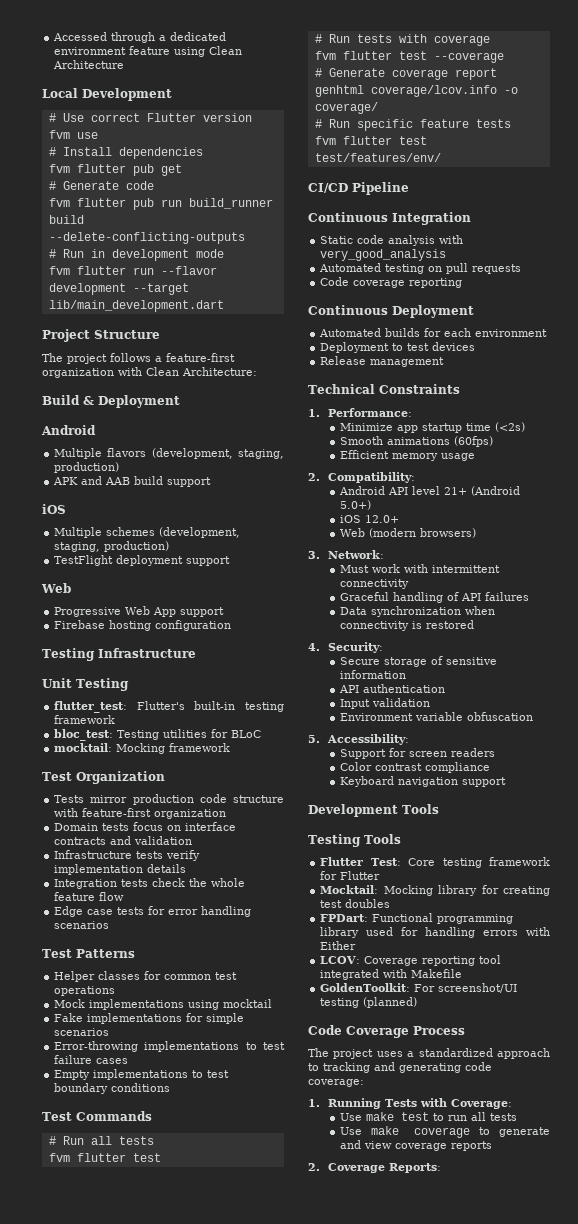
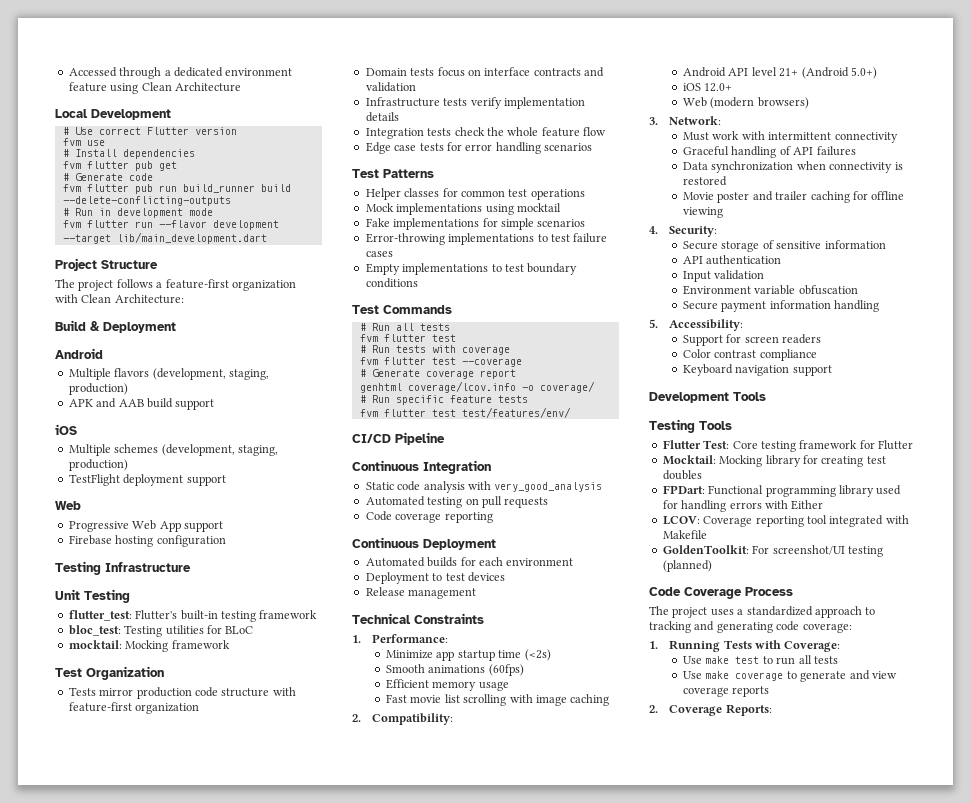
+ Fast movie list scrolling with image caching
+ Movie poster and trailer caching for offline viewing
+ Secure payment information handling

